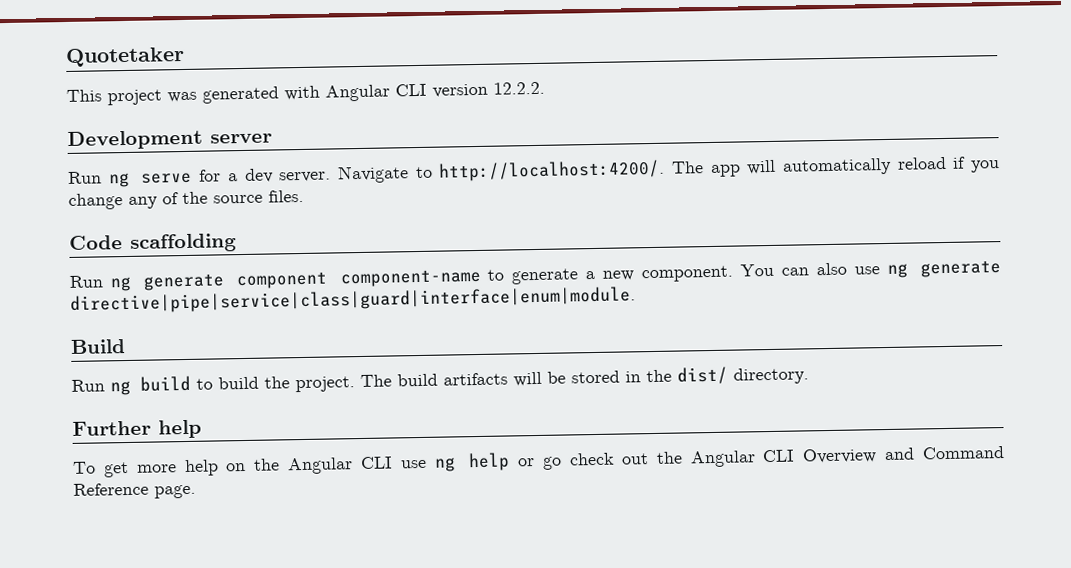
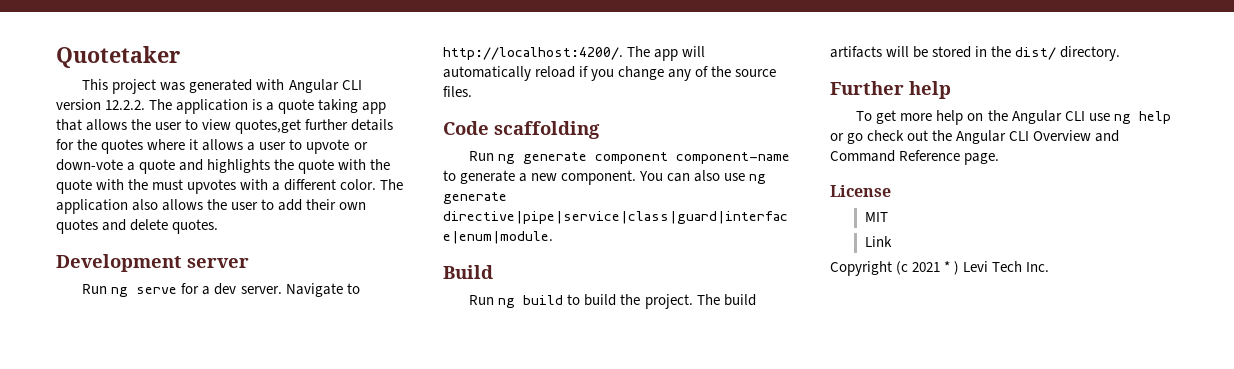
- This project was generated with Angular CLI version 12.2.2.
+ This project was generated with Angular CLI version 12.2.2. The application is a quote taking app that allows the user to view quotes,get further details for the quotes where it allows a user to upvote or down-vote a quote and highlights the quote with the quote with the must upvotes with a different color. The application also allows the user to add their own quotes and delete quotes.
+ License
+ MIT
+ Link
+ Copyright (c 2021 * ) Levi Tech Inc.

